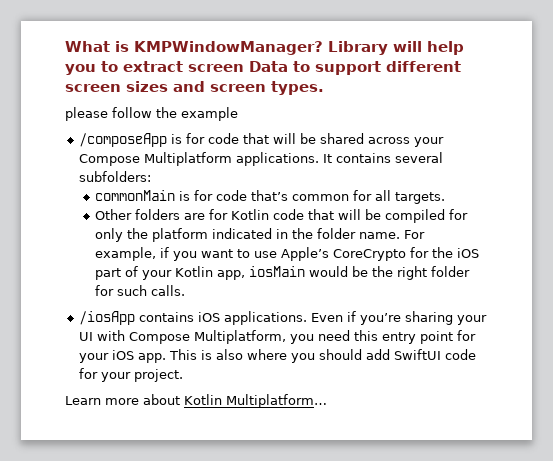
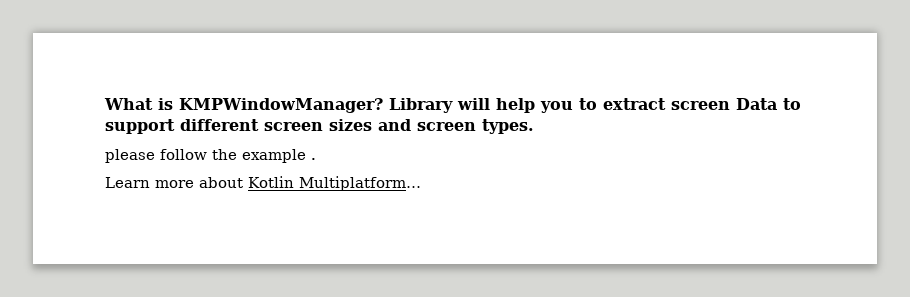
- please follow the example
- /composeApp is for code that will be shared across your Compose Multiplatform applications. It contains several subfolders:
- commonMain is for code that’s common for all targets.
- Other folders are for Kotlin code that will be compiled for only the platform indicated in the folder name. For example, if you want to use Apple’s CoreCrypto for the iOS part of your Kotlin app, iosMain would be the right folder for such calls.
- /iosApp contains iOS applications. Even if you’re sharing your UI with Compose Multiplatform, you need this entry point for your iOS app. This is also where you should add SwiftUI code for your project.
+ please follow the example .

